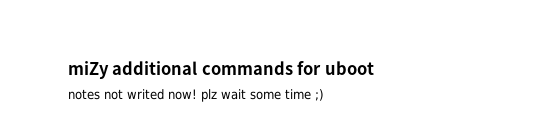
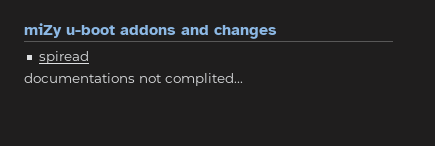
- miZy additional commands for uboot
- notes not writed now! plz wait some time ;)
+ miZy u-boot addons and changes
+ spiread
+ documentations not complited...

